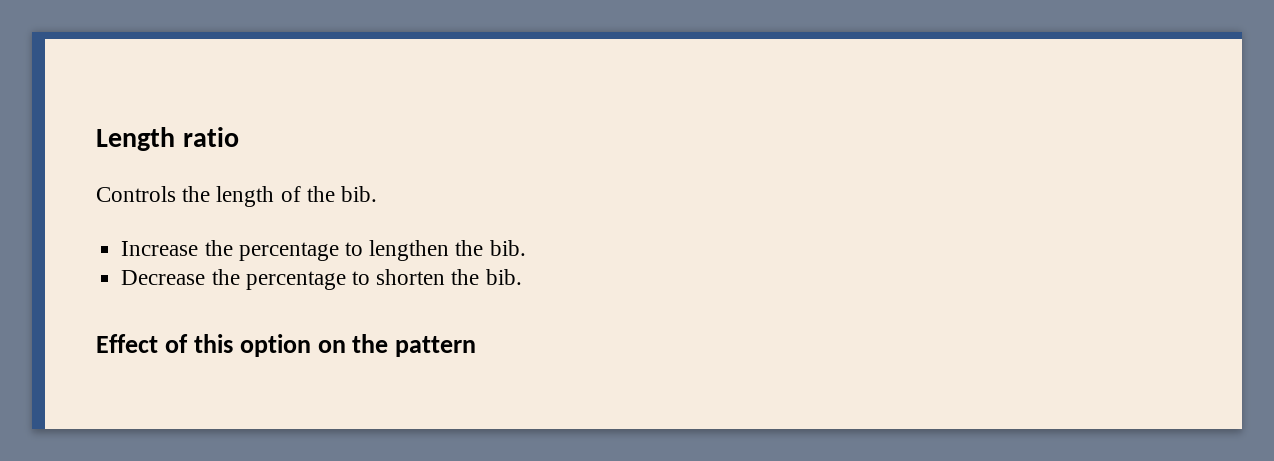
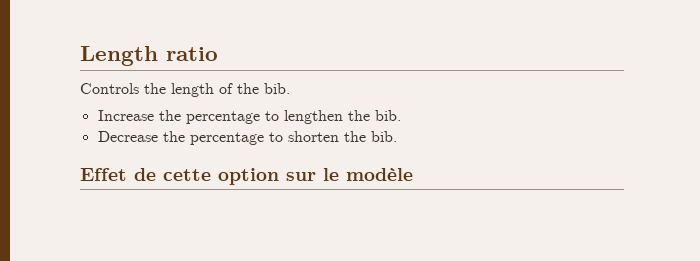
- Effect of this option on the pattern
+ Effet de cette option sur le modèle

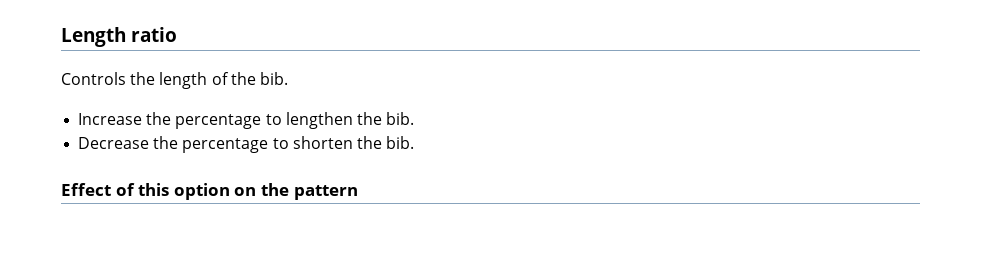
- Effet de cette option sur le modèle
+ Effect of this option on the pattern

